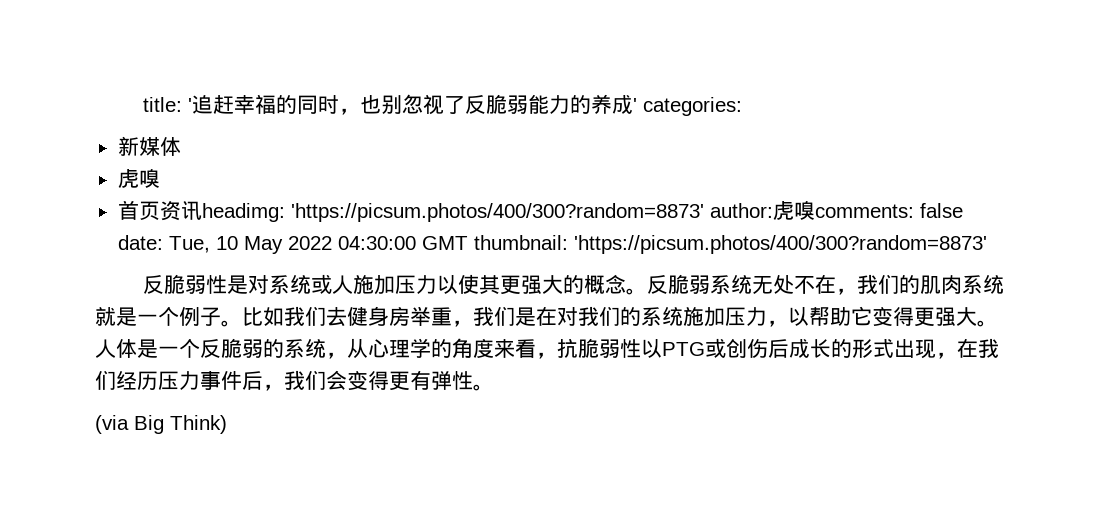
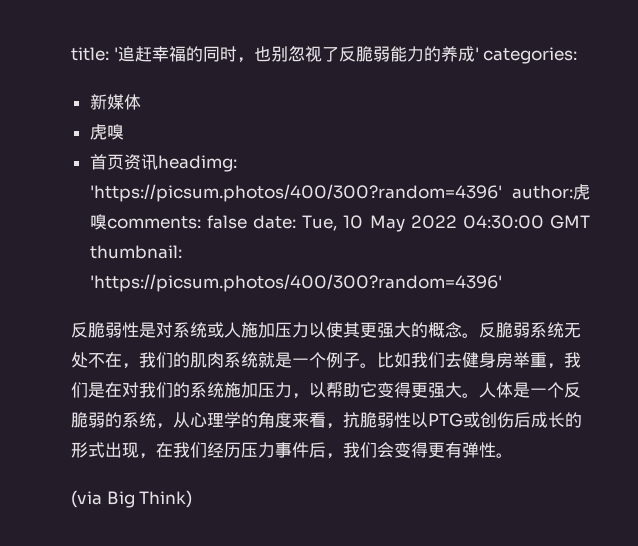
- 首页资讯headimg: 'https://picsum.photos/400/300?random=8873' author:虎嗅comments: false date: Tue, 10 May 2022 04:30:00 GMT thumbnail: 'https://picsum.photos/400/300?random=8873'
+ 首页资讯headimg: 'https://picsum.photos/400/300?random=4396' author:虎嗅comments: false date: Tue, 10 May 2022 04:30:00 GMT thumbnail: 'https://picsum.photos/400/300?random=4396'

